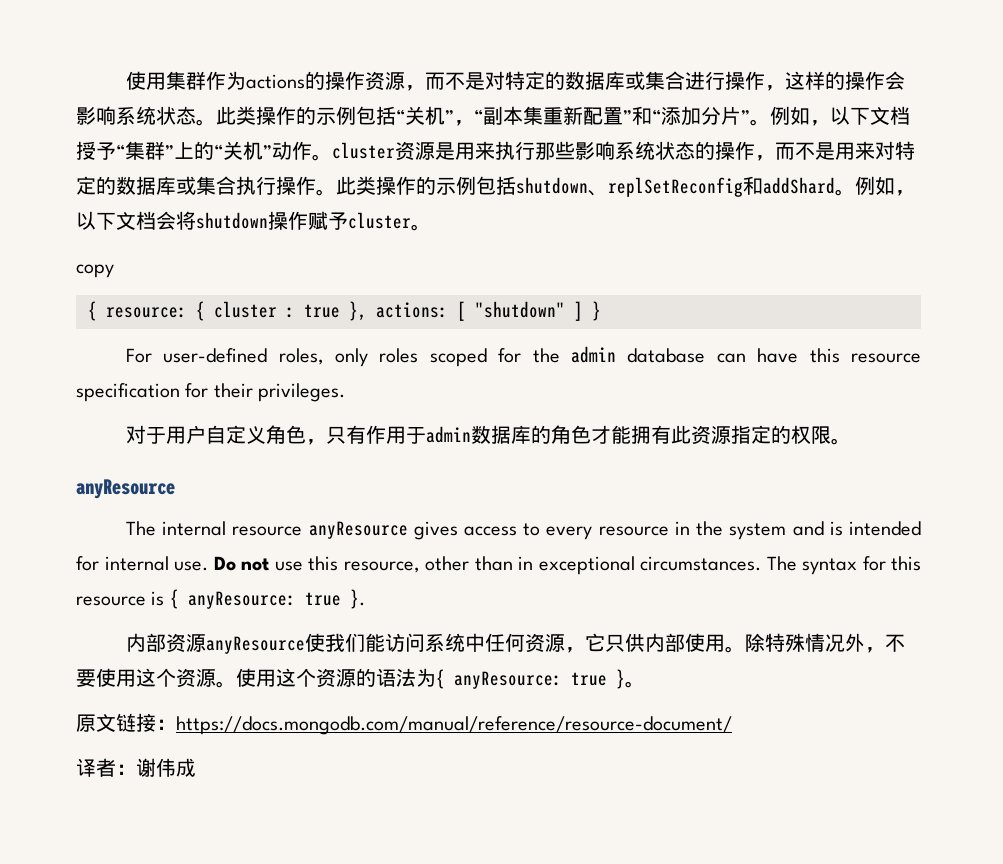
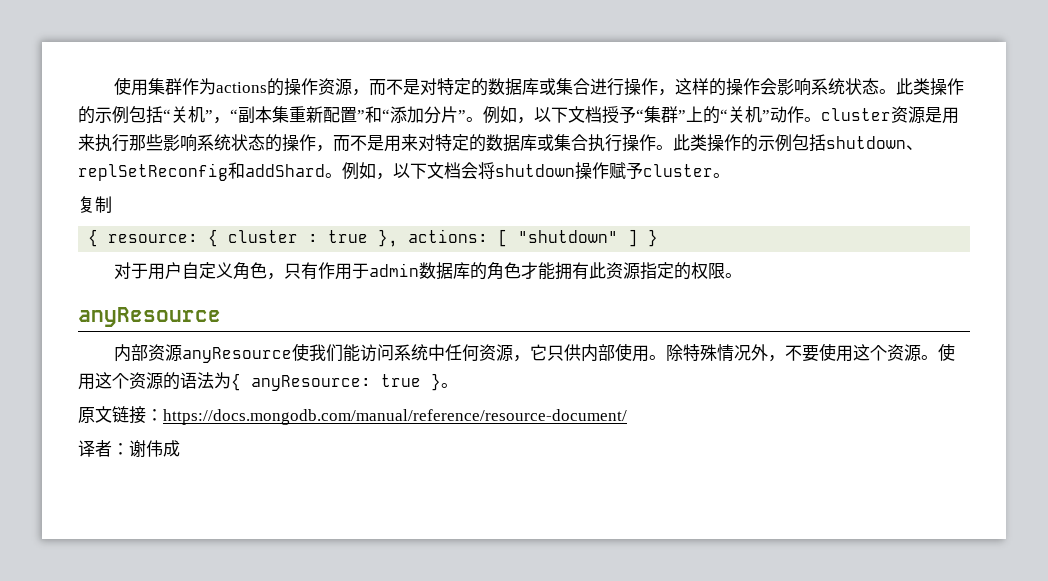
- copy
+ 复制
- For user-defined roles, only roles scoped for the admin database can have this resource specification for their privileges.
- The internal resource anyResource gives access to every resource in the system and is intended for internal use. Do not use this resource, other than in exceptional circumstances. The syntax for this resource is { anyResource: true }.

